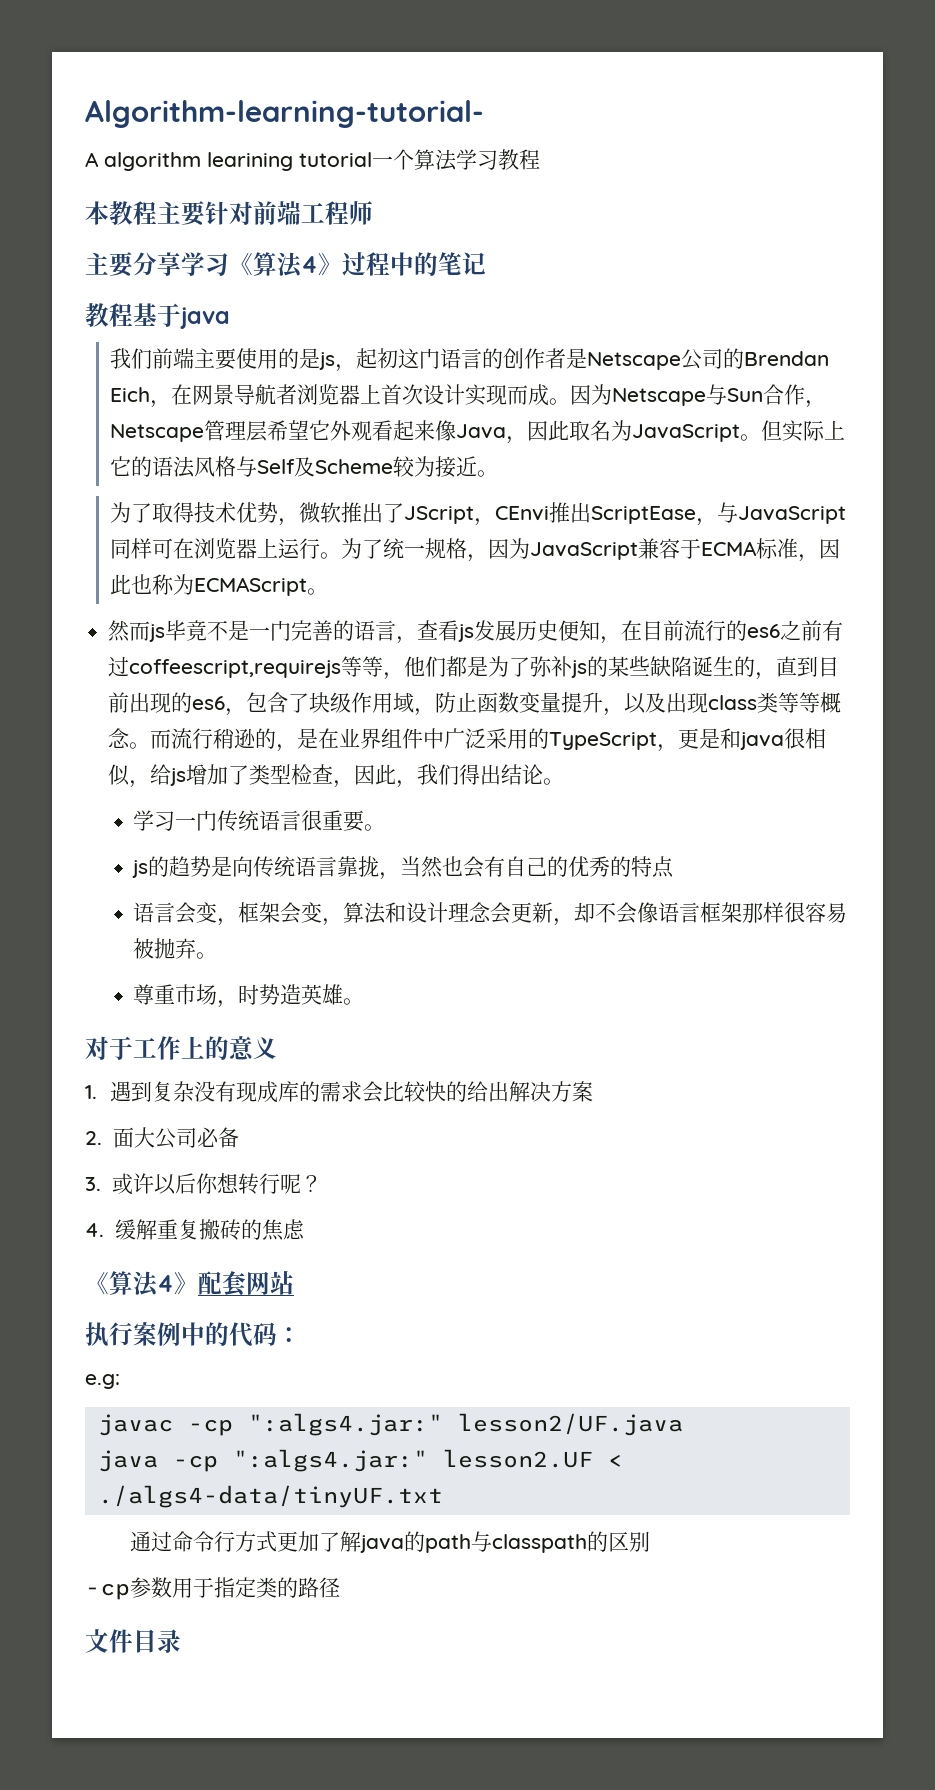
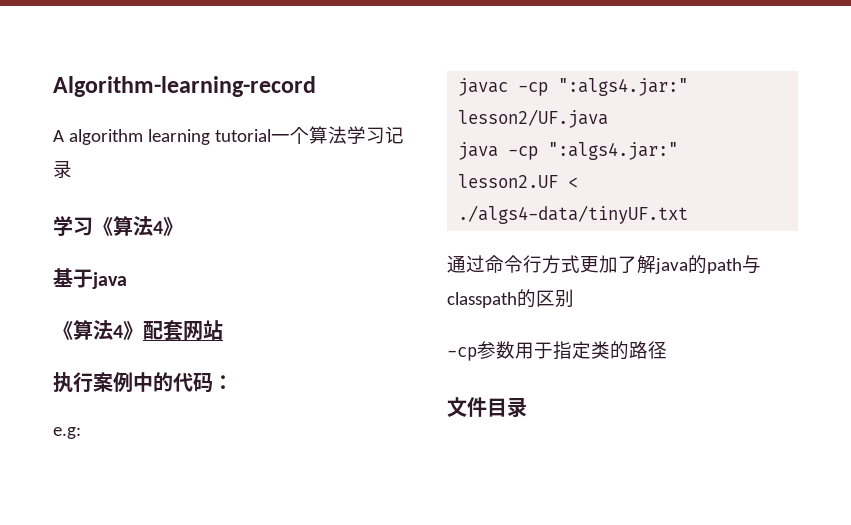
- Algorithm-learning-tutorial-
+ Algorithm-learning-record
- A algorithm learining tutorial一个算法学习教程
- 本教程主要针对前端工程师
- 主要分享学习《算法4》过程中的笔记
- 教程基于java
- 我们前端主要使用的是js，起初这门语言的创作者是Netscape公司的Brendan Eich，在网景导航者浏览器上首次设计实现而成。因为Netscape与Sun合作，Netscape管理层希望它外观看起来像Java，因此取名为JavaScript。但实际上它的语法风格与Self及Scheme较为接近。
- 为了取得技术优势，微软推出了JScript，CEnvi推出ScriptEase，与JavaScript同样可在浏览器上运行。为了统一规格，因为JavaScript兼容于ECMA标准，因此也称为ECMAScript。
- 然而js毕竟不是一门完善的语言，查看js发展历史便知，在目前流行的es6之前有过coffeescript,requirejs等等，他们都是为了弥补js的某些缺陷诞生的，直到目前出现的es6，包含了块级作用域，防止函数变量提升，以及出现class类等等概念。而流行稍逊的，是在业界组件中广泛采用的TypeScript，更是和java很相似，给js增加了类型检查，因此，我们得出结论。
- 学习一门传统语言很重要。
- js的趋势是向传统语言靠拢，当然也会有自己的优秀的特点
- 语言会变，框架会变，算法和设计理念会更新，却不会像语言框架那样很容易被抛弃。
- 尊重市场，时势造英雄。
- 对于工作上的意义
- 1.遇到复杂没有现成库的需求会比较快的给出解决方案
- 2.面大公司必备
- 3.或许以后你想转行呢？
- 4.缓解重复搬砖的焦虑
+ A algorithm learning tutorial一个算法学习记录
+ 学习《算法4》
+ 基于java

